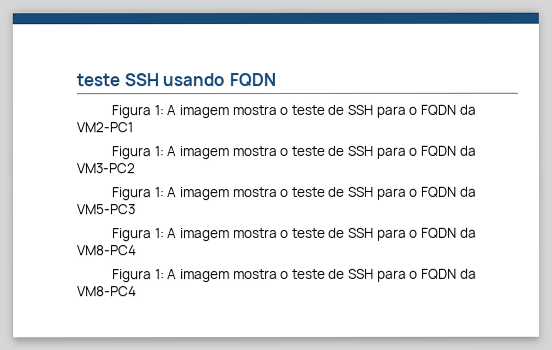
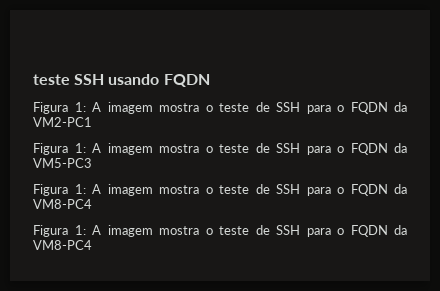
- Figura 1: A imagem mostra o teste de SSH para o FQDN da VM3-PC2

